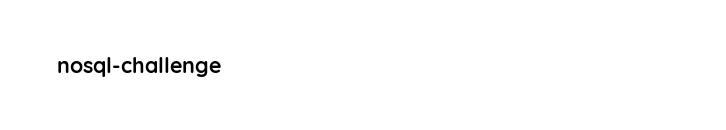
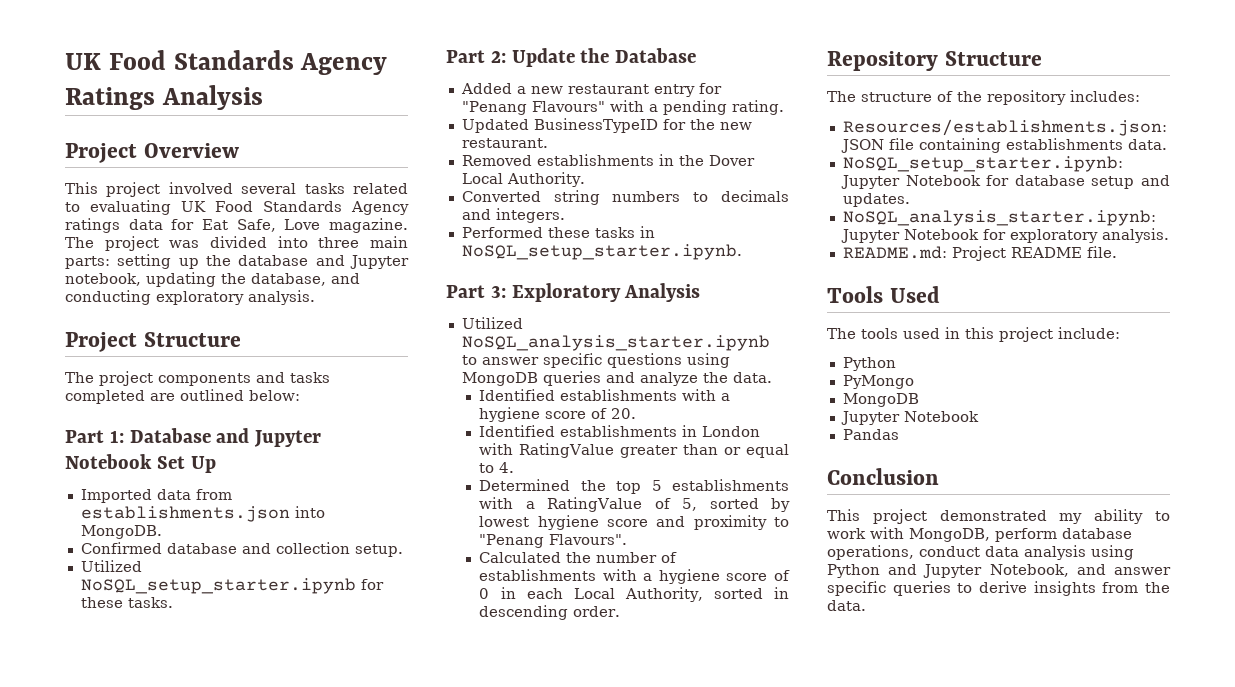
- nosql-challenge
+ UK Food Standards Agency Ratings Analysis
+ Project Overview
+ This project involved several tasks related to evaluating UK Food Standards Agency ratings data for Eat Safe, Love magazine. The project was divided into three main parts: setting up the database and Jupyter notebook, updating the database, and conducting exploratory analysis.
+ Project Structure
+ The project components and tasks completed are outlined below:
+ Part 1: Database and Jupyter Notebook Set Up
+ Imported data from establishments.json into MongoDB.
+ Confirmed database and collection setup.
+ Utilized NoSQL_setup_starter.ipynb for these tasks.
+ Part 2: Update the Database
+ Added a new restaurant entry for "Penang Flavours" with a pending rating.
+ Updated BusinessTypeID for the new restaurant.
+ Removed establishments in the Dover Local Authority.
+ Converted string numbers to decimals and integers.
+ Performed these tasks in NoSQL_setup_starter.ipynb.
+ Part 3: Exploratory Analysis
+ Utilized NoSQL_analysis_starter.ipynb to answer specific questions using MongoDB queries and analyze the data.
+ Identified establishments with a hygiene score of 20.
+ Identified establishments in London with RatingValue greater than or equal to 4.
+ Determined the top 5 establishments with a RatingValue of 5, sorted by lowest hygiene score and proximity to "Penang Flavours".
+ Calculated the number of establishments with a hygiene score of 0 in each Local Authority, sorted in descending order.
+ Repository Structure
+ The structure of the repository includes:
+ Resources/establishments.json: JSON file containing establishments data.
+ NoSQL_setup_starter.ipynb: Jupyter Notebook for database setup and updates.
+ NoSQL_analysis_starter.ipynb: Jupyter Notebook for exploratory analysis.
+ README.md: Project README file.
+ Tools Used
+ The tools used in this project include:
+ Python
+ PyMongo
+ MongoDB
+ Jupyter Notebook
+ Pandas
+ Conclusion
+ This project demonstrated my ability to work with MongoDB, perform database operations, conduct data analysis using Python and Jupyter Notebook, and answer specific queries to derive insights from the data.

